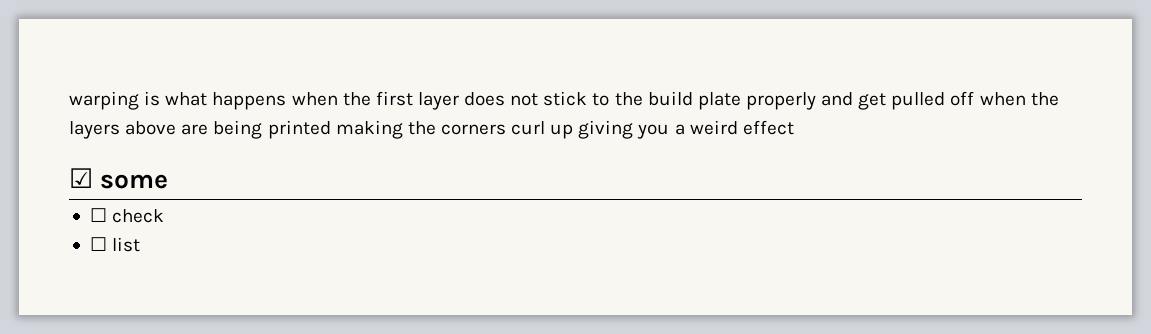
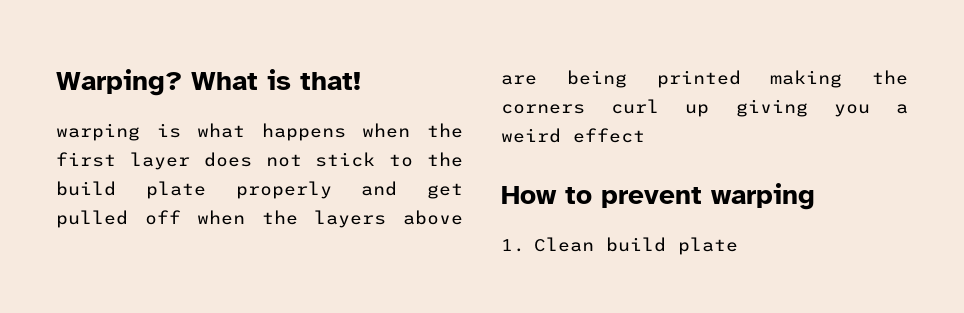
+ Warping? What is that!
- ☑ some
- ☐ check
- ☐ list
+ How to prevent warping
+ 1. Clean build plate

